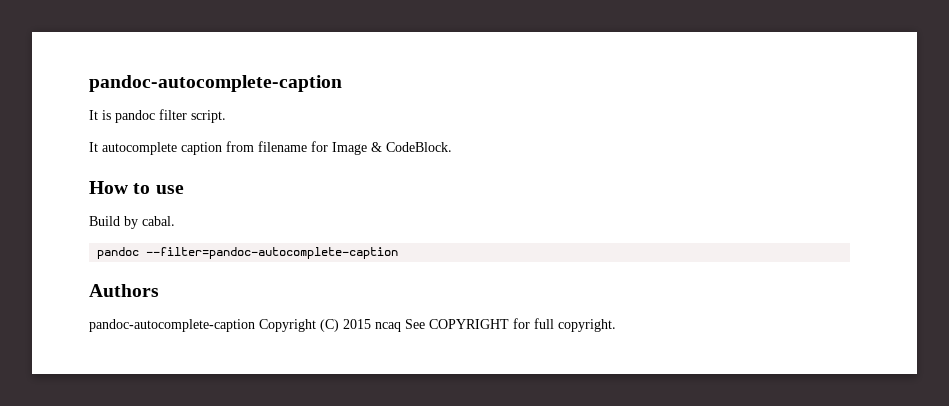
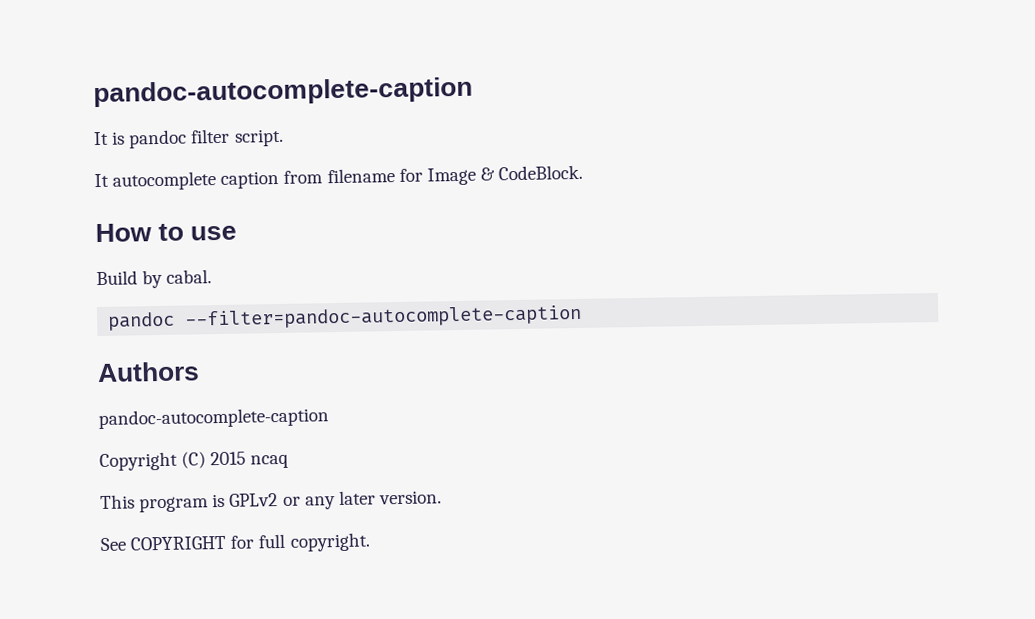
  Authors
- pandoc-autocomplete-caption Copyright (C) 2015 ncaq See COPYRIGHT for full copyright.
+ pandoc-autocomplete-caption
+ Copyright (C) 2015 ncaq
+ This program is GPLv2 or any later version.
+ See COPYRIGHT for full copyright.

